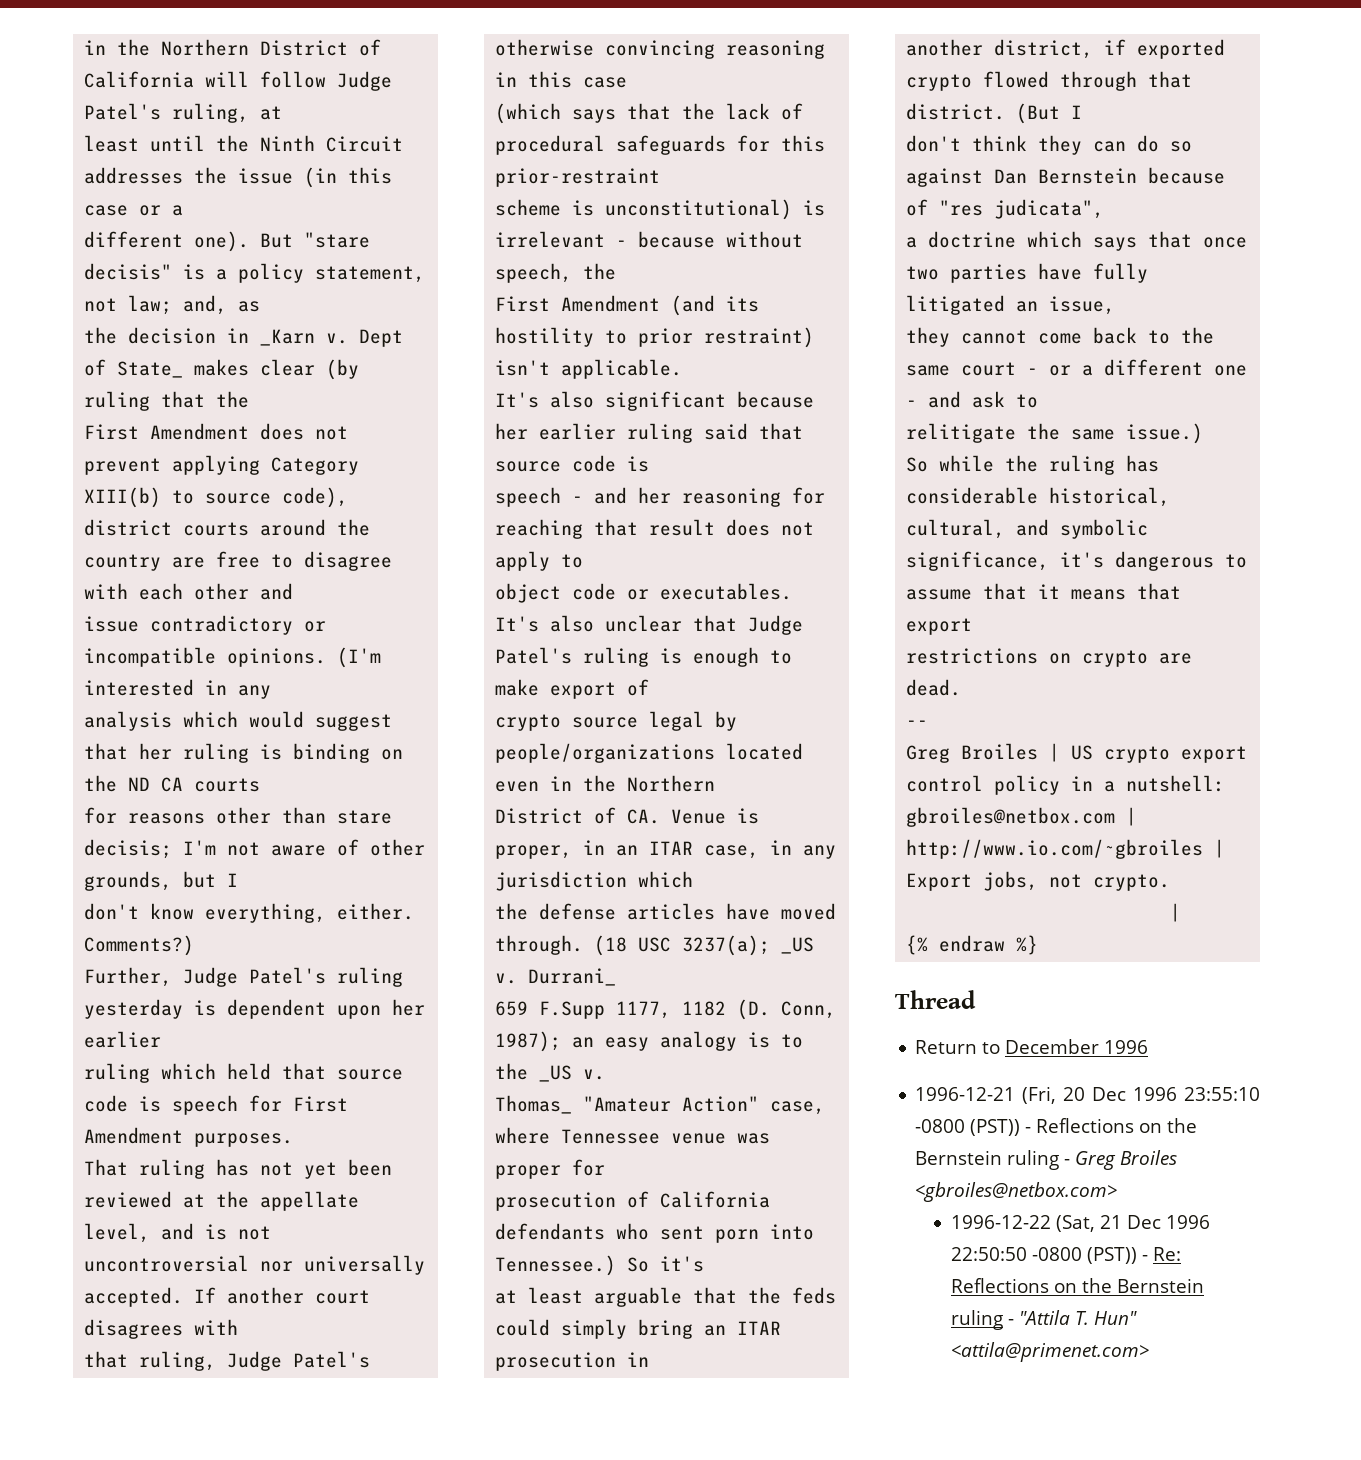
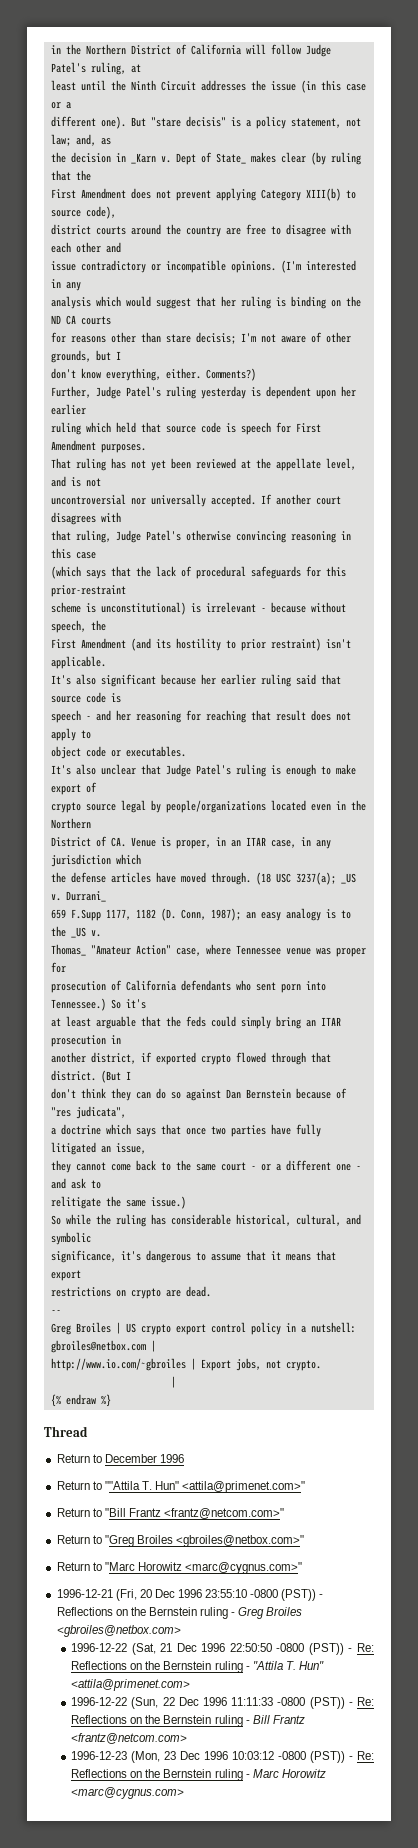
+ Return to ""Attila T. Hun" <attila@primenet.com>"
+ Return to "Bill Frantz <frantz@netcom.com>"
+ Return to "Greg Broiles <gbroiles@netbox.com>"
+ Return to "Marc Horowitz <marc@cygnus.com>"
+ 1996-12-22 (Sun, 22 Dec 1996 11:11:33 -0800 (PST)) - Re: Reflections on the Bernstein ruling - Bill Frantz <frantz@netcom.com>
+ 1996-12-23 (Mon, 23 Dec 1996 10:03:12 -0800 (PST)) - Re: Reflections on the Bernstein ruling - Marc Horowitz <marc@cygnus.com>

